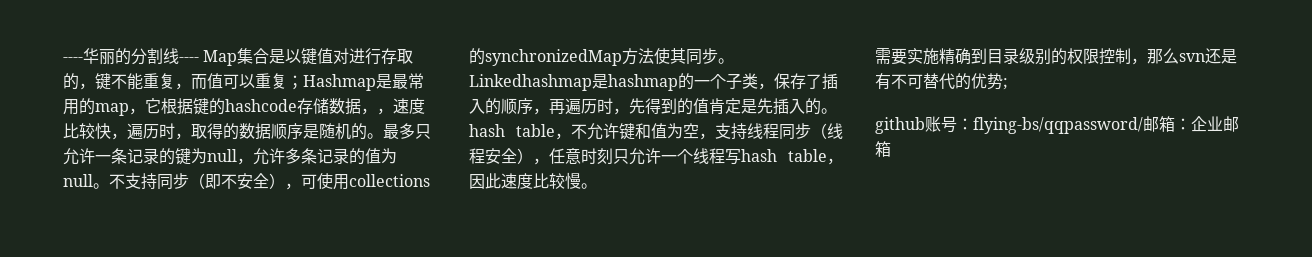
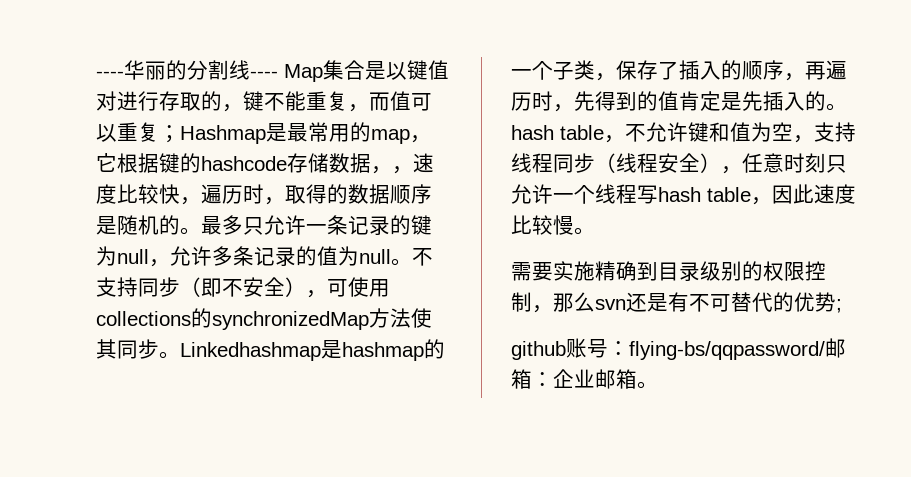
- github账号：flying-bs/qqpassword/邮箱：企业邮箱
+ github账号：flying-bs/qqpassword/邮箱：企业邮箱。

